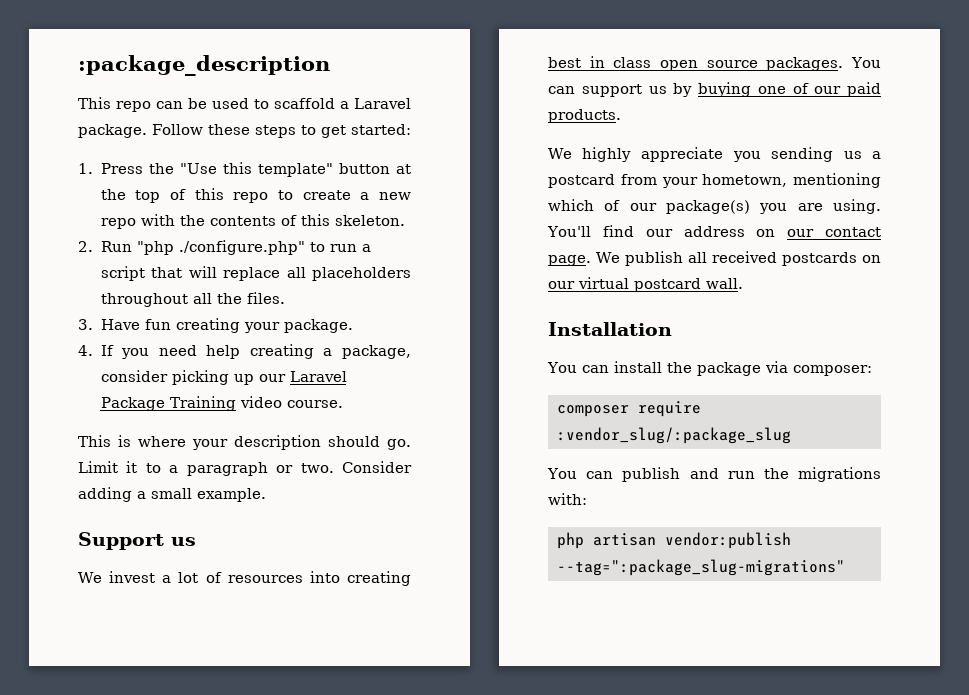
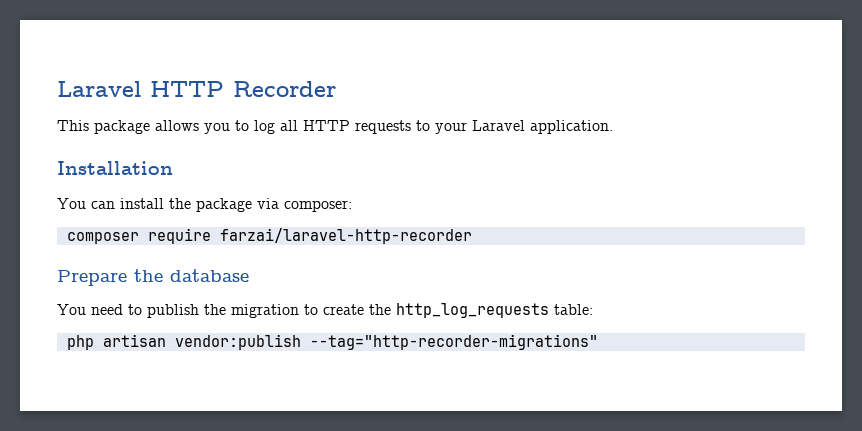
- :package_description
- This repo can be used to scaffold a Laravel package. Follow these steps to get started:
- 1. Press the "Use this template" button at the top of this repo to create a new repo with the contents of this skeleton.
- 2. Run "php ./configure.php" to run a script that will replace all placeholders throughout all the files.
- 3. Have fun creating your package.
- 4. If you need help creating a package, consider picking up our Laravel Package Training video course.
- This is where your description should go. Limit it to a paragraph or two. Consider adding a small example.
- Support us
- We invest a lot of resources into creating best in class open source packages. You can support us by buying one of our paid products.
- We highly appreciate you sending us a postcard from your hometown, mentioning which of our package(s) you are using. You'll find our address on our contact page. We publish all received postcards on our virtual postcard wall.
+ Laravel HTTP Recorder
+ This package allows you to log all HTTP requests to your Laravel application.
- composer require :vendor_slug/:package_slug
- You can publish and run the migrations with:
+ composer require farzai/laravel-http-recorder
+ Prepare the database
+ You need to publish the migration to create the http_log_requests table:
- php artisan vendor:publish --tag=":package_slug-migrations"
+ php artisan vendor:publish --tag="http-recorder-migrations"

